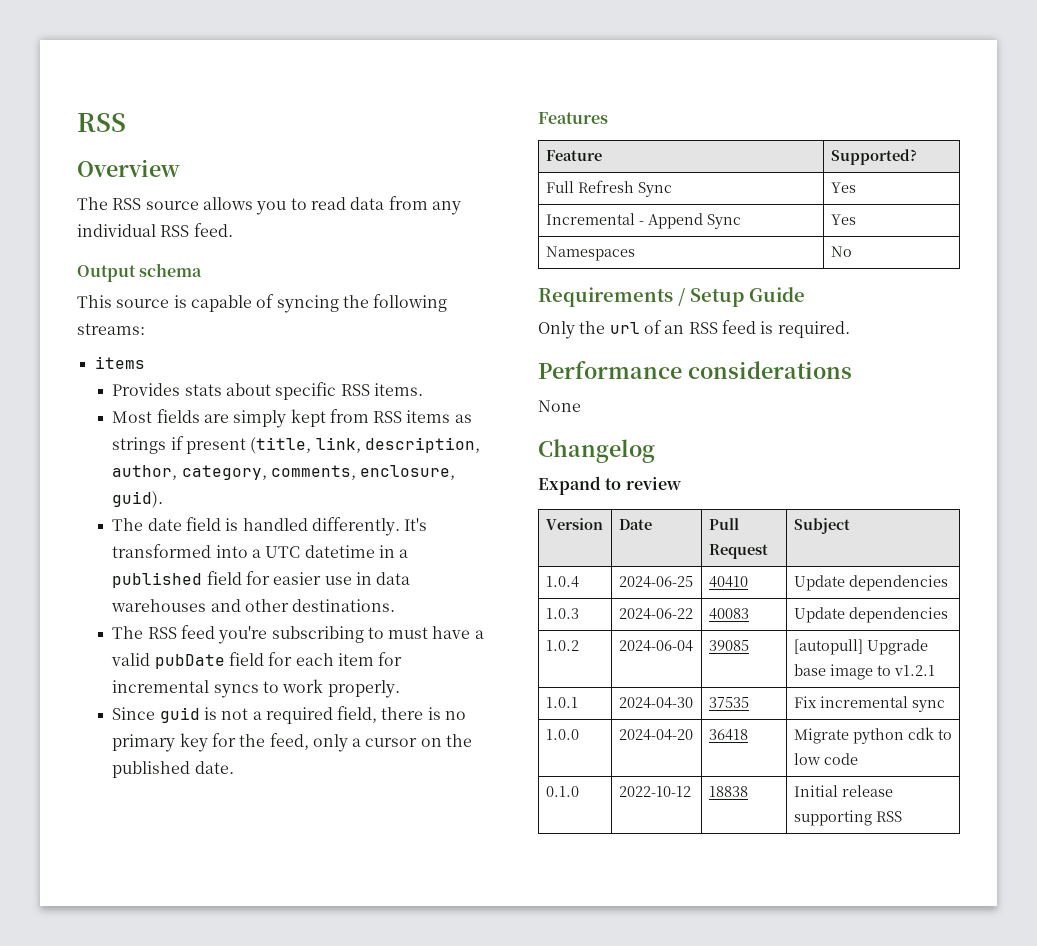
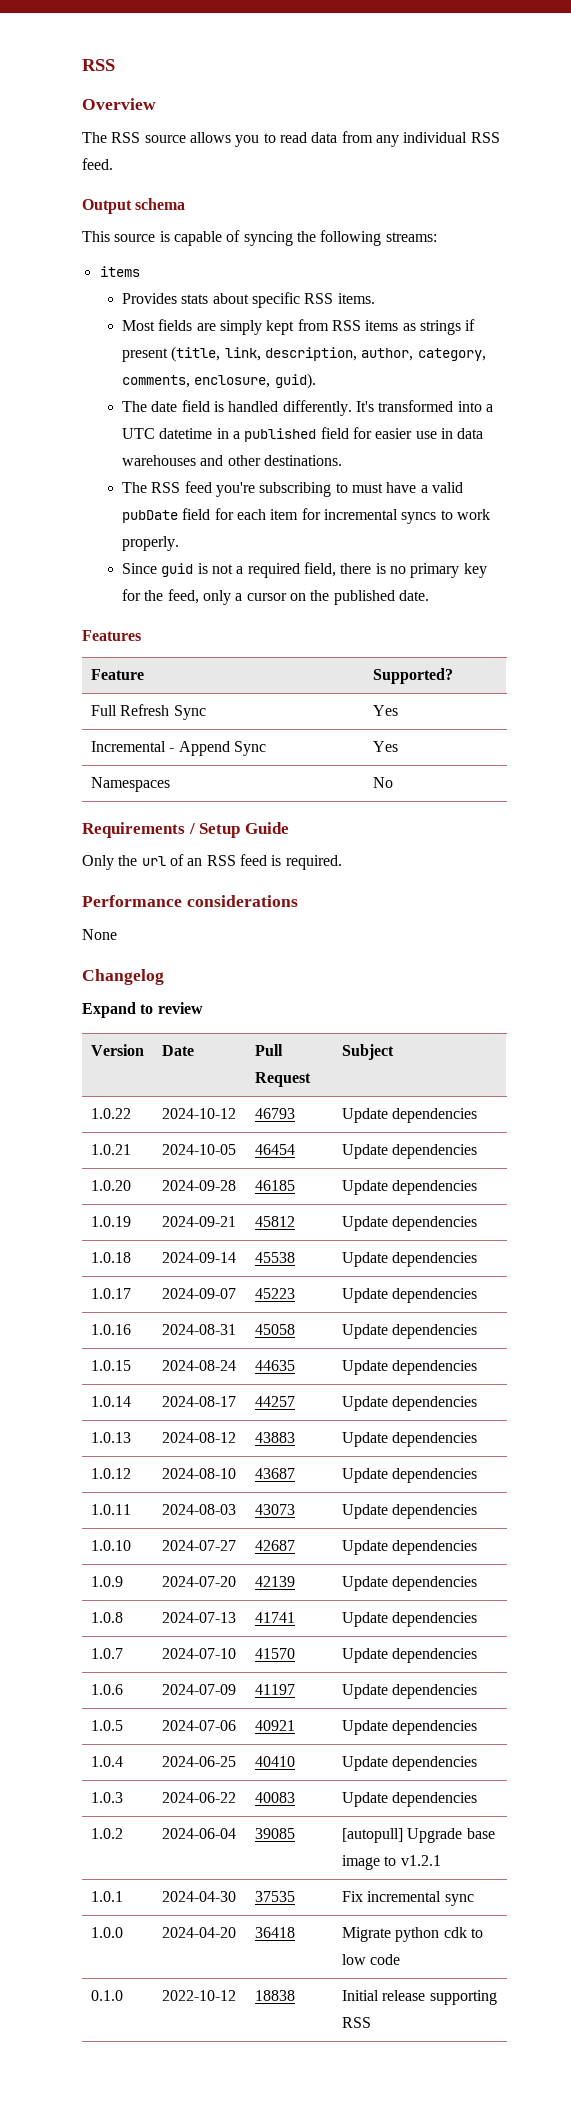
+ 1.0.22 | 2024-10-12 | 46793 | Update dependencies
+ 1.0.21 | 2024-10-05 | 46454 | Update dependencies
+ 1.0.20 | 2024-09-28 | 46185 | Update dependencies
+ 1.0.19 | 2024-09-21 | 45812 | Update dependencies
+ 1.0.18 | 2024-09-14 | 45538 | Update dependencies
+ 1.0.17 | 2024-09-07 | 45223 | Update dependencies
+ 1.0.16 | 2024-08-31 | 45058 | Update dependencies
+ 1.0.15 | 2024-08-24 | 44635 | Update dependencies
+ 1.0.14 | 2024-08-17 | 44257 | Update dependencies
+ 1.0.13 | 2024-08-12 | 43883 | Update dependencies
+ 1.0.12 | 2024-08-10 | 43687 | Update dependencies
+ 1.0.11 | 2024-08-03 | 43073 | Update dependencies
+ 1.0.10 | 2024-07-27 | 42687 | Update dependencies
+ 1.0.9 | 2024-07-20 | 42139 | Update dependencies
+ 1.0.8 | 2024-07-13 | 41741 | Update dependencies
+ 1.0.7 | 2024-07-10 | 41570 | Update dependencies
+ 1.0.6 | 2024-07-09 | 41197 | Update dependencies
+ 1.0.5 | 2024-07-06 | 40921 | Update dependencies

